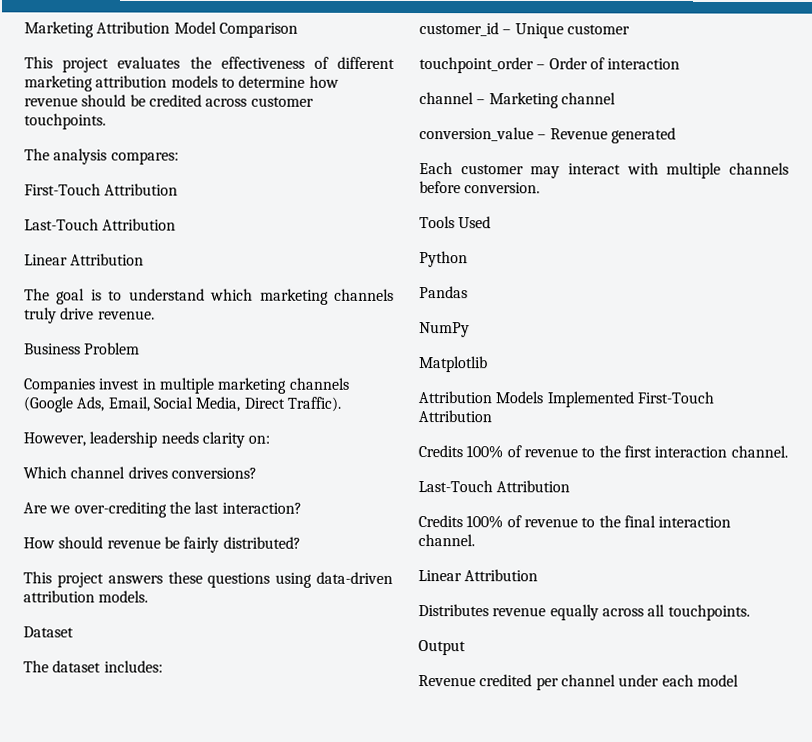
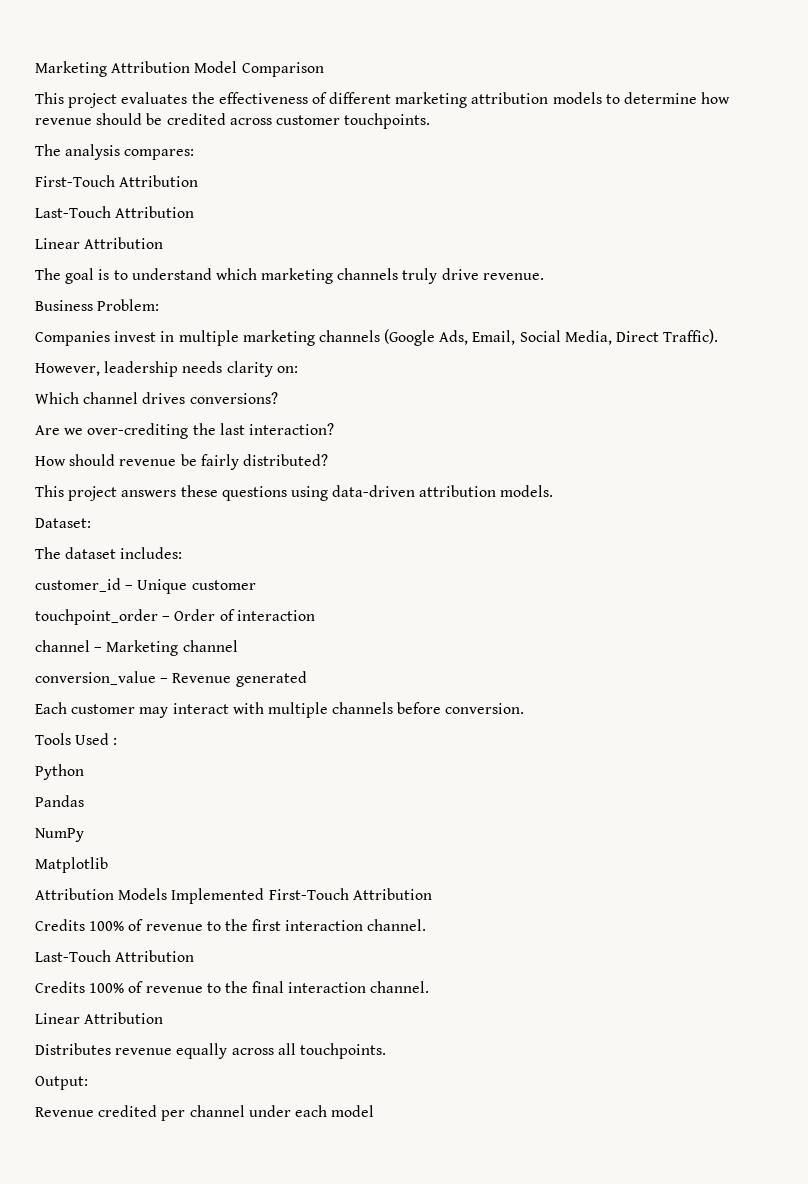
- Business Problem
+ Business Problem:
- Dataset
+ Dataset:
- Tools Used
+ Tools Used :
- Output
+ Output:

